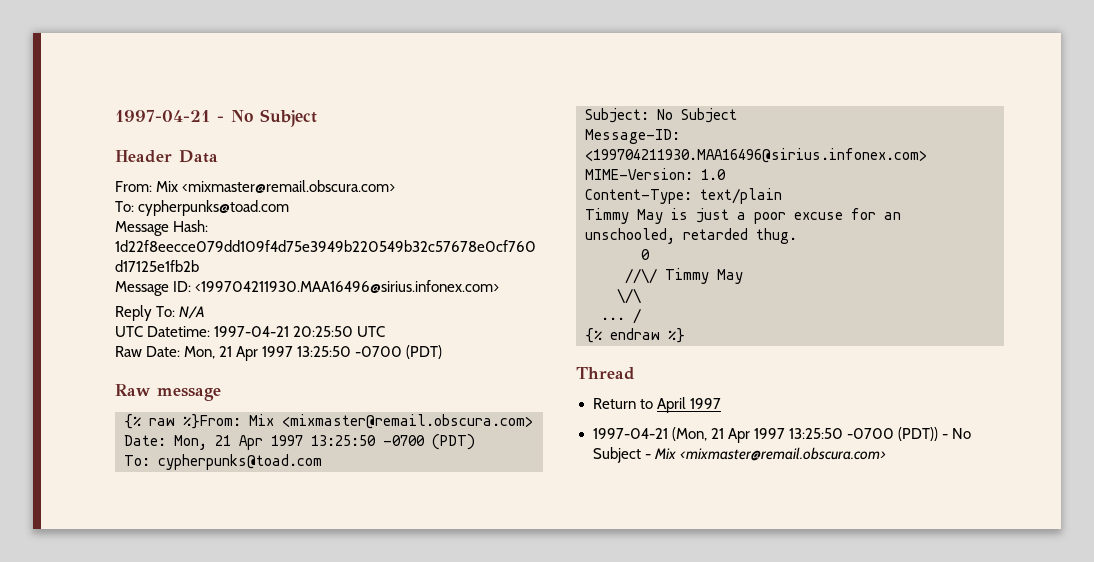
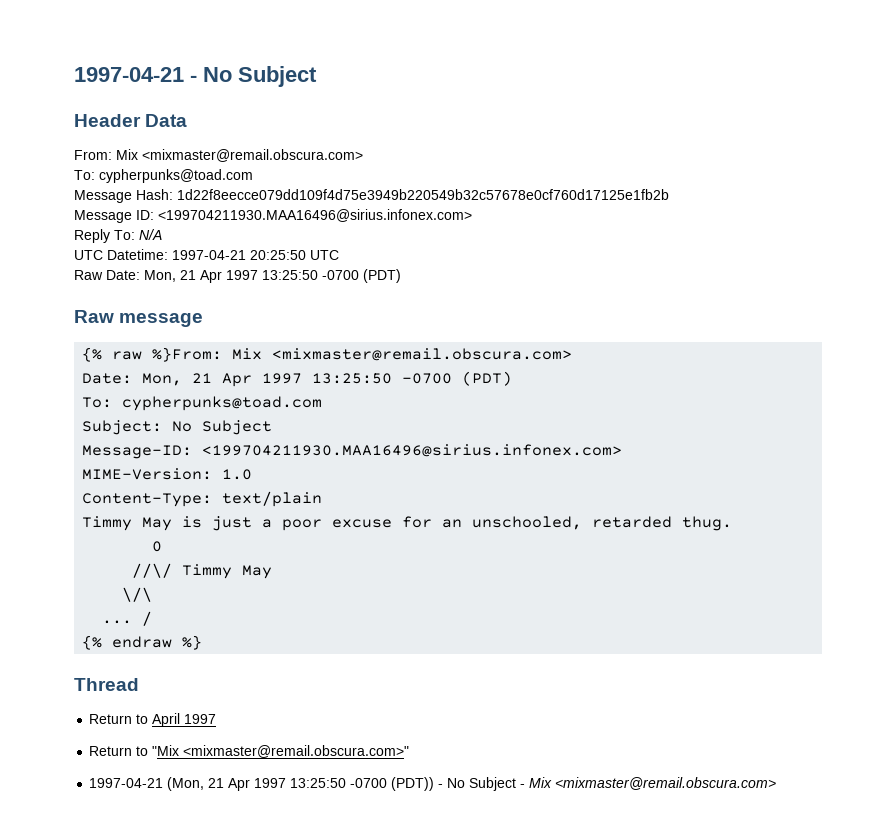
+ Return to "Mix <mixmaster@remail.obscura.com>"

